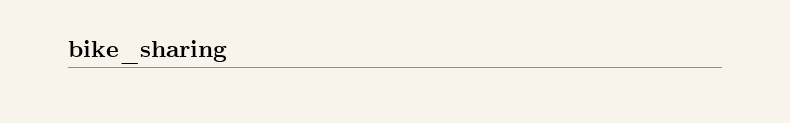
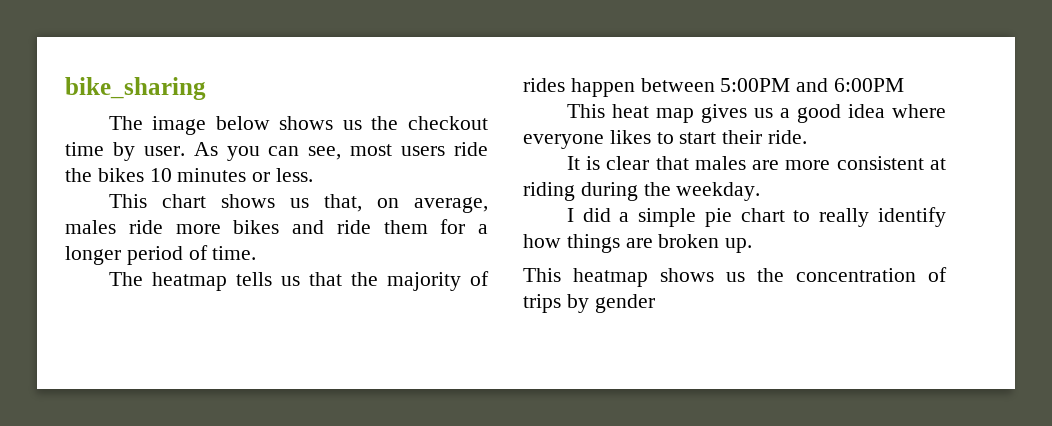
+ The image below shows us the checkout time by user. As you can see, most users ride the bikes 10 minutes or less.
+ This chart shows us that, on average, males ride more bikes and ride them for a longer period of time.
+ The heatmap tells us that the majority of rides happen between 5:00PM and 6:00PM
+ This heat map gives us a good idea where everyone likes to start their ride.
+ It is clear that males are more consistent at riding during the weekday.
+ I did a simple pie chart to really identify how things are broken up.
+ This heatmap shows us the concentration of trips by gender

